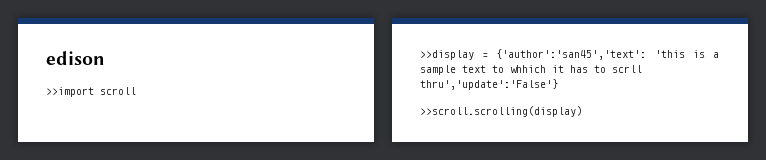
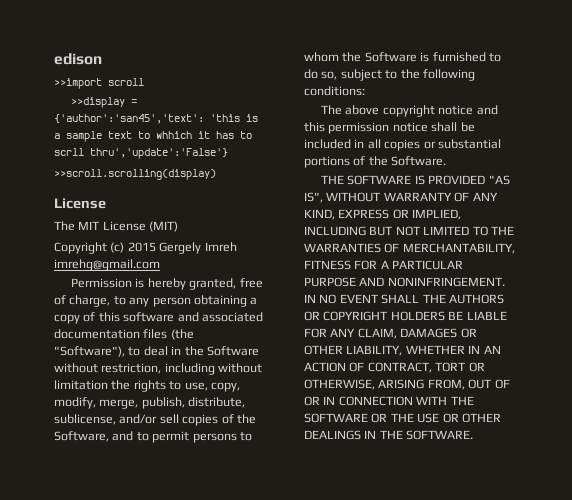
  >>scroll.scrolling(display)
+ License
+ The MIT License (MIT)
+ Copyright (c) 2015 Gergely Imreh imrehg@gmail.com
+ Permission is hereby granted, free of charge, to any person obtaining a copy of this software and associated documentation files (the "Software"), to deal in the Software without restriction, including without limitation the rights to use, copy, modify, merge, publish, distribute, sublicense, and/or sell copies of the Software, and to permit persons to whom the Software is furnished to do so, subject to the following conditions:
+ The above copyright notice and this permission notice shall be included in all copies or substantial portions of the Software.
+ THE SOFTWARE IS PROVIDED "AS IS", WITHOUT WARRANTY OF ANY KIND, EXPRESS OR IMPLIED, INCLUDING BUT NOT LIMITED TO THE WARRANTIES OF MERCHANTABILITY, FITNESS FOR A PARTICULAR PURPOSE AND NONINFRINGEMENT. IN NO EVENT SHALL THE AUTHORS OR COPYRIGHT HOLDERS BE LIABLE FOR ANY CLAIM, DAMAGES OR OTHER LIABILITY, WHETHER IN AN ACTION OF CONTRACT, TORT OR OTHERWISE, ARISING FROM, OUT OF OR IN CONNECTION WITH THE SOFTWARE OR THE USE OR OTHER DEALINGS IN THE SOFTWARE.

